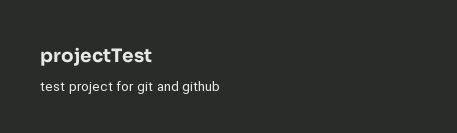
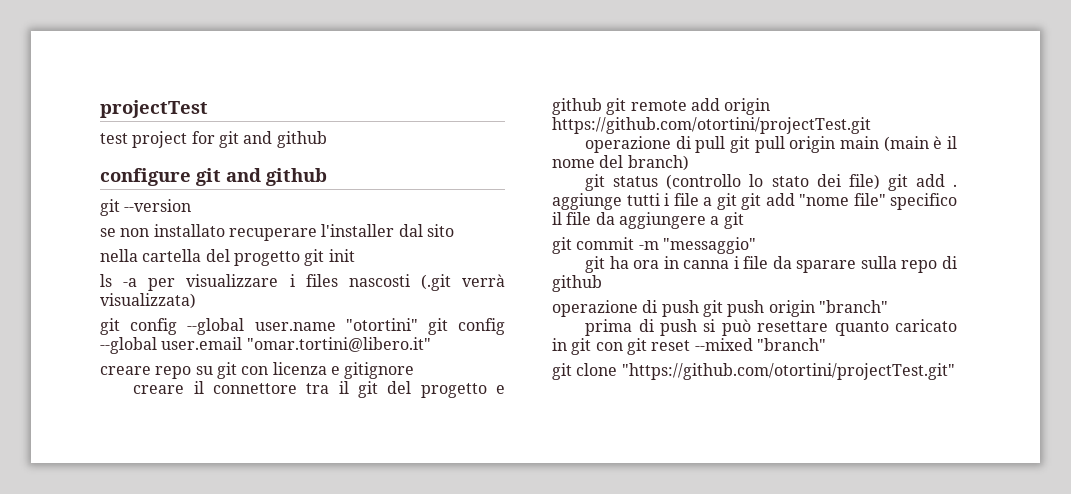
+ configure git and github
+ git --version
+ se non installato recuperare l'installer dal sito
+ nella cartella del progetto git init
+ ls -a per visualizzare i files nascosti (.git verrà visualizzata)
+ git config --global user.name "otortini" git config --global user.email "omar.tortini@libero.it"
+ creare repo su git con licenza e gitignore
+ creare il connettore tra il git del progetto e github git remote add origin https://github.com/otortini/projectTest.git
+ operazione di pull git pull origin main (main è il nome del branch)
+ git status (controllo lo stato dei file) git add . aggiunge tutti i file a git git add "nome file" specifico il file da aggiungere a git
+ git commit -m "messaggio"
+ git ha ora in canna i file da sparare sulla repo di github
+ operazione di push git push origin "branch"
+ prima di push si può resettare quanto caricato in git con git reset --mixed "branch"
+ git clone "https://github.com/otortini/projectTest.git"

